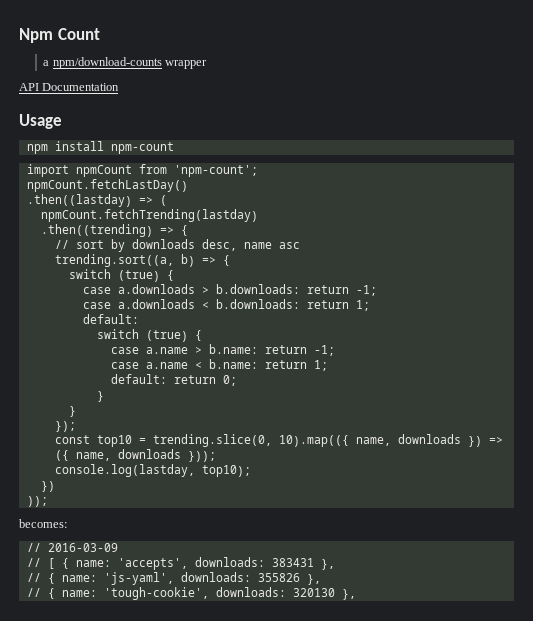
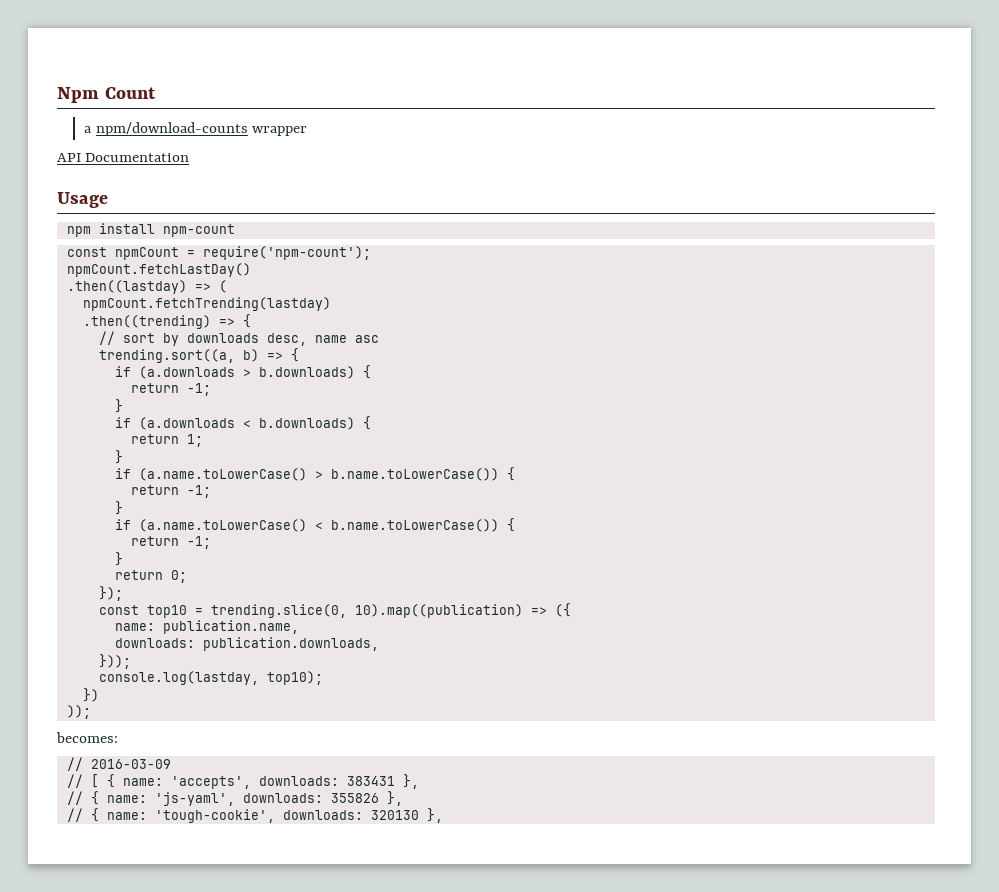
- import npmCount from 'npm-count';
+ const npmCount = require('npm-count');
  trending.sort((a, b) => {
- switch (true) {
- case a.downloads > b.downloads: return -1;
- case a.downloads < b.downloads: return 1;
- default:
- switch (true) {
- case a.name > b.name: return -1;
- case a.name < b.name: return 1;
- default: return 0;
+ if (a.downloads > b.downloads) {
+ return -1;
  }
+ if (a.downloads < b.downloads) {
+ return 1;
  }
+ if (a.name.toLowerCase() > b.name.toLowerCase()) {
+ return -1;
+ }
+ if (a.name.toLowerCase() < b.name.toLowerCase()) {
+ return -1;
+ }
+ return 0;
- const top10 = trending.slice(0, 10).map(({ name, downloads }) => ({ name, downloads }));
+ const top10 = trending.slice(0, 10).map((publication) => ({
+ name: publication.name,
+ downloads: publication.downloads,
+ }));

